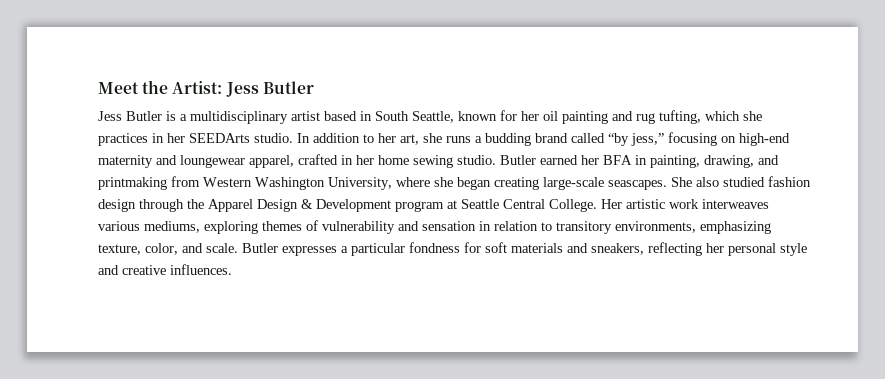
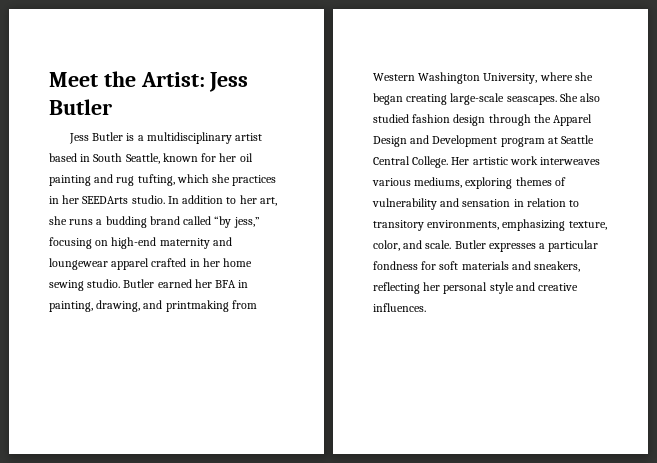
- In addition to her art, she runs a budding brand called “by jess,” focusing on high-end maternity and loungewear apparel, crafted in her home sewing studio.
+ In addition to her art, she runs a budding brand called “by jess,” focusing on high-end maternity and loungewear apparel crafted in her home sewing studio.
- She also studied fashion design through the Apparel Design & Development program at Seattle Central College.
+ She also studied fashion design through the Apparel Design and Development program at Seattle Central College.

